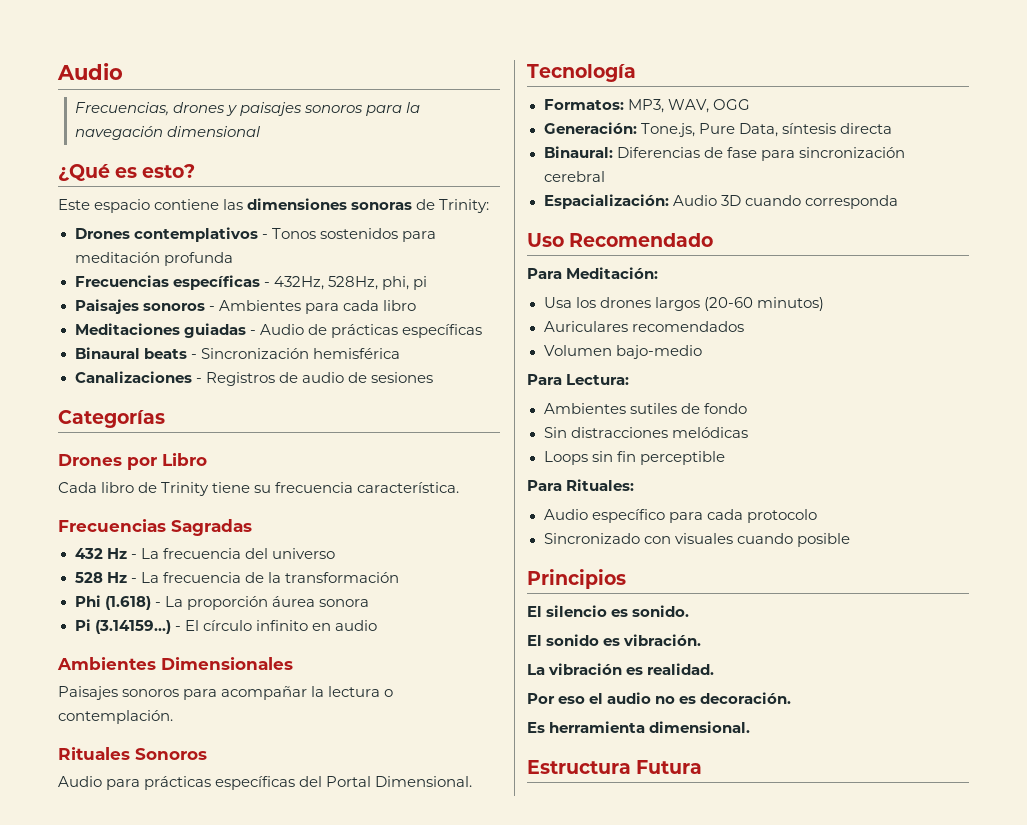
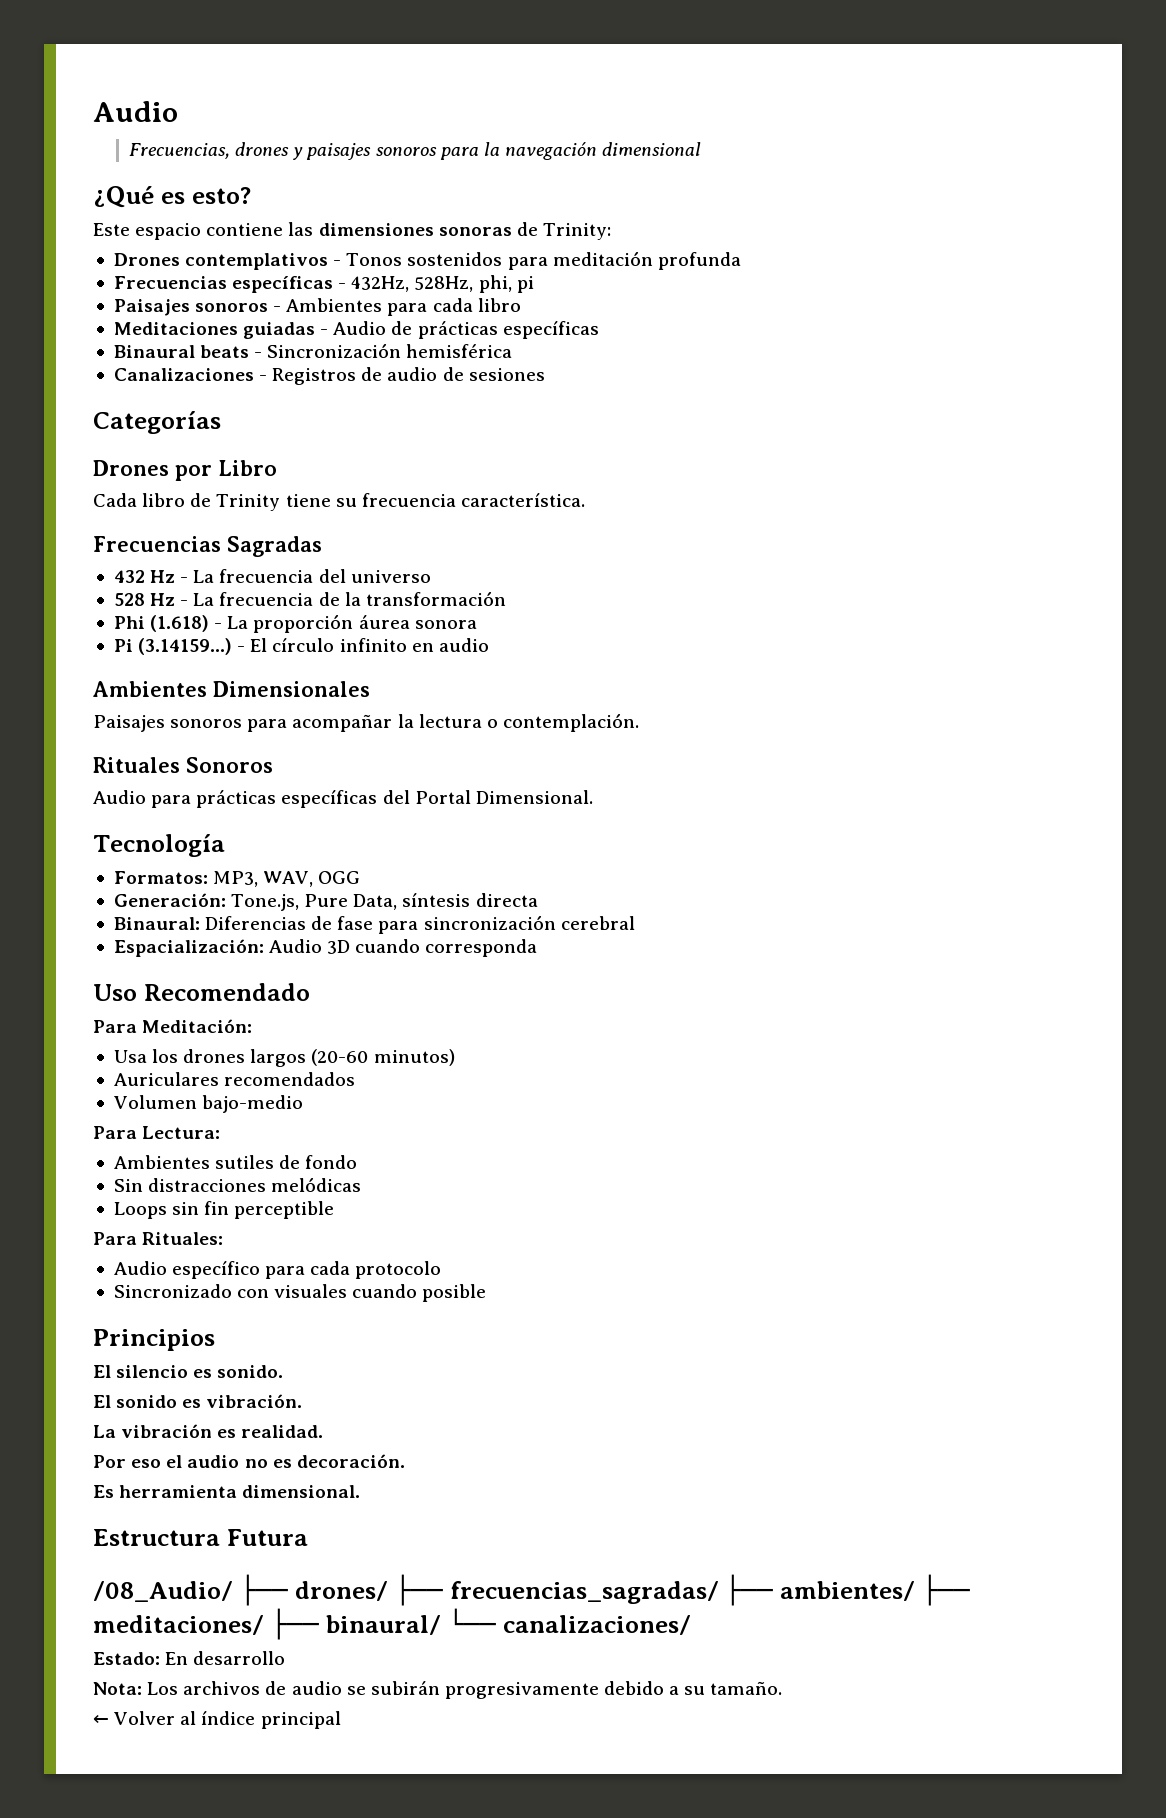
+ /08_Audio/ ├── drones/ ├── frecuencias_sagradas/ ├── ambientes/ ├── meditaciones/ ├── binaural/ └── canalizaciones/
+ Estado: En desarrollo
+ Nota: Los archivos de audio se subirán progresivamente debido a su tamaño.
+ ← Volver al índice principal

